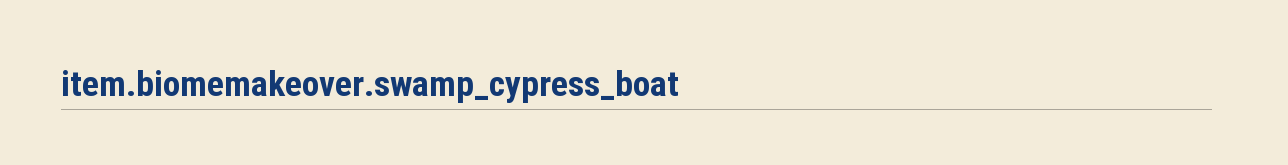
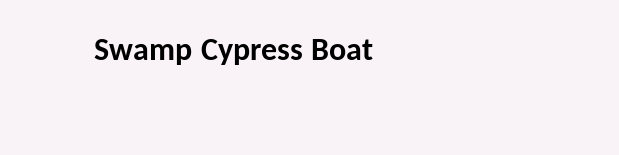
- item.biomemakeover.swamp_cypress_boat
+ Swamp Cypress Boat

